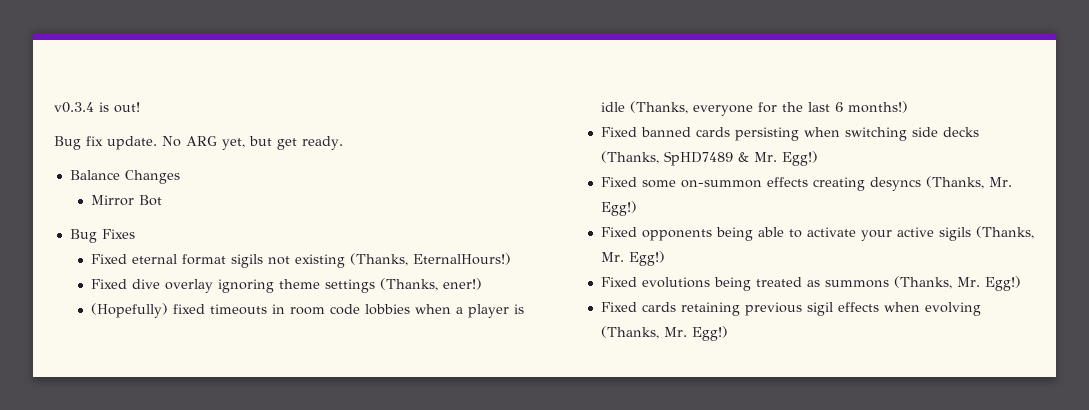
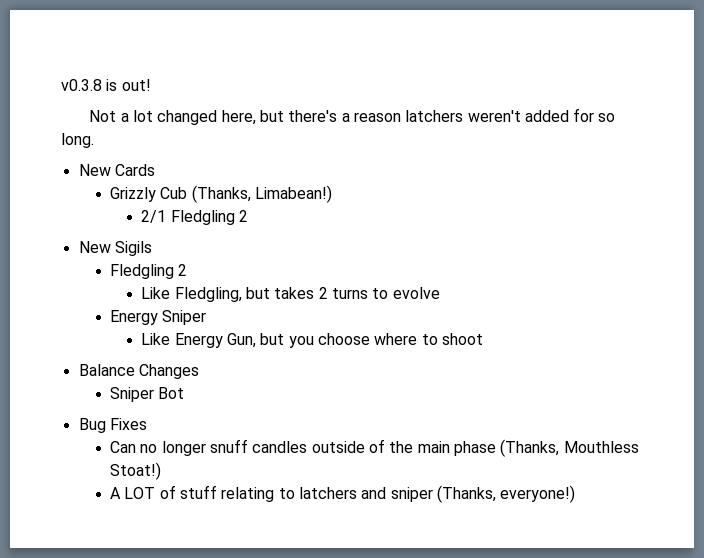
- v0.3.4 is out!
+ v0.3.8 is out!
- Bug fix update. No ARG yet, but get ready.
+ Not a lot changed here, but there's a reason latchers weren't added for so long.
+ New Cards
+ Grizzly Cub (Thanks, Limabean!)
+ 2/1 Fledgling 2
+ New Sigils
+ Fledgling 2
+ Like Fledgling, but takes 2 turns to evolve
+ Energy Sniper
+ Like Energy Gun, but you choose where to shoot
- Mirror Bot
+ Sniper Bot
- Fixed eternal format sigils not existing (Thanks, EternalHours!)
- Fixed dive overlay ignoring theme settings (Thanks, ener!)
- (Hopefully) fixed timeouts in room code lobbies when a player is idle (Thanks, everyone for the last 6 months!)
- Fixed banned cards persisting when switching side decks (Thanks, SpHD7489 & Mr. Egg!)
- Fixed some on-summon effects creating desyncs (Thanks, Mr. Egg!)
- Fixed opponents being able to activate your active sigils (Thanks, Mr. Egg!)
- Fixed evolutions being treated as summons (Thanks, Mr. Egg!)
- Fixed cards retaining previous sigil effects when evolving (Thanks, Mr. Egg!)
+ Can no longer snuff candles outside of the main phase (Thanks, Mouthless Stoat!)
+ A LOT of stuff relating to latchers and sniper (Thanks, everyone!)

